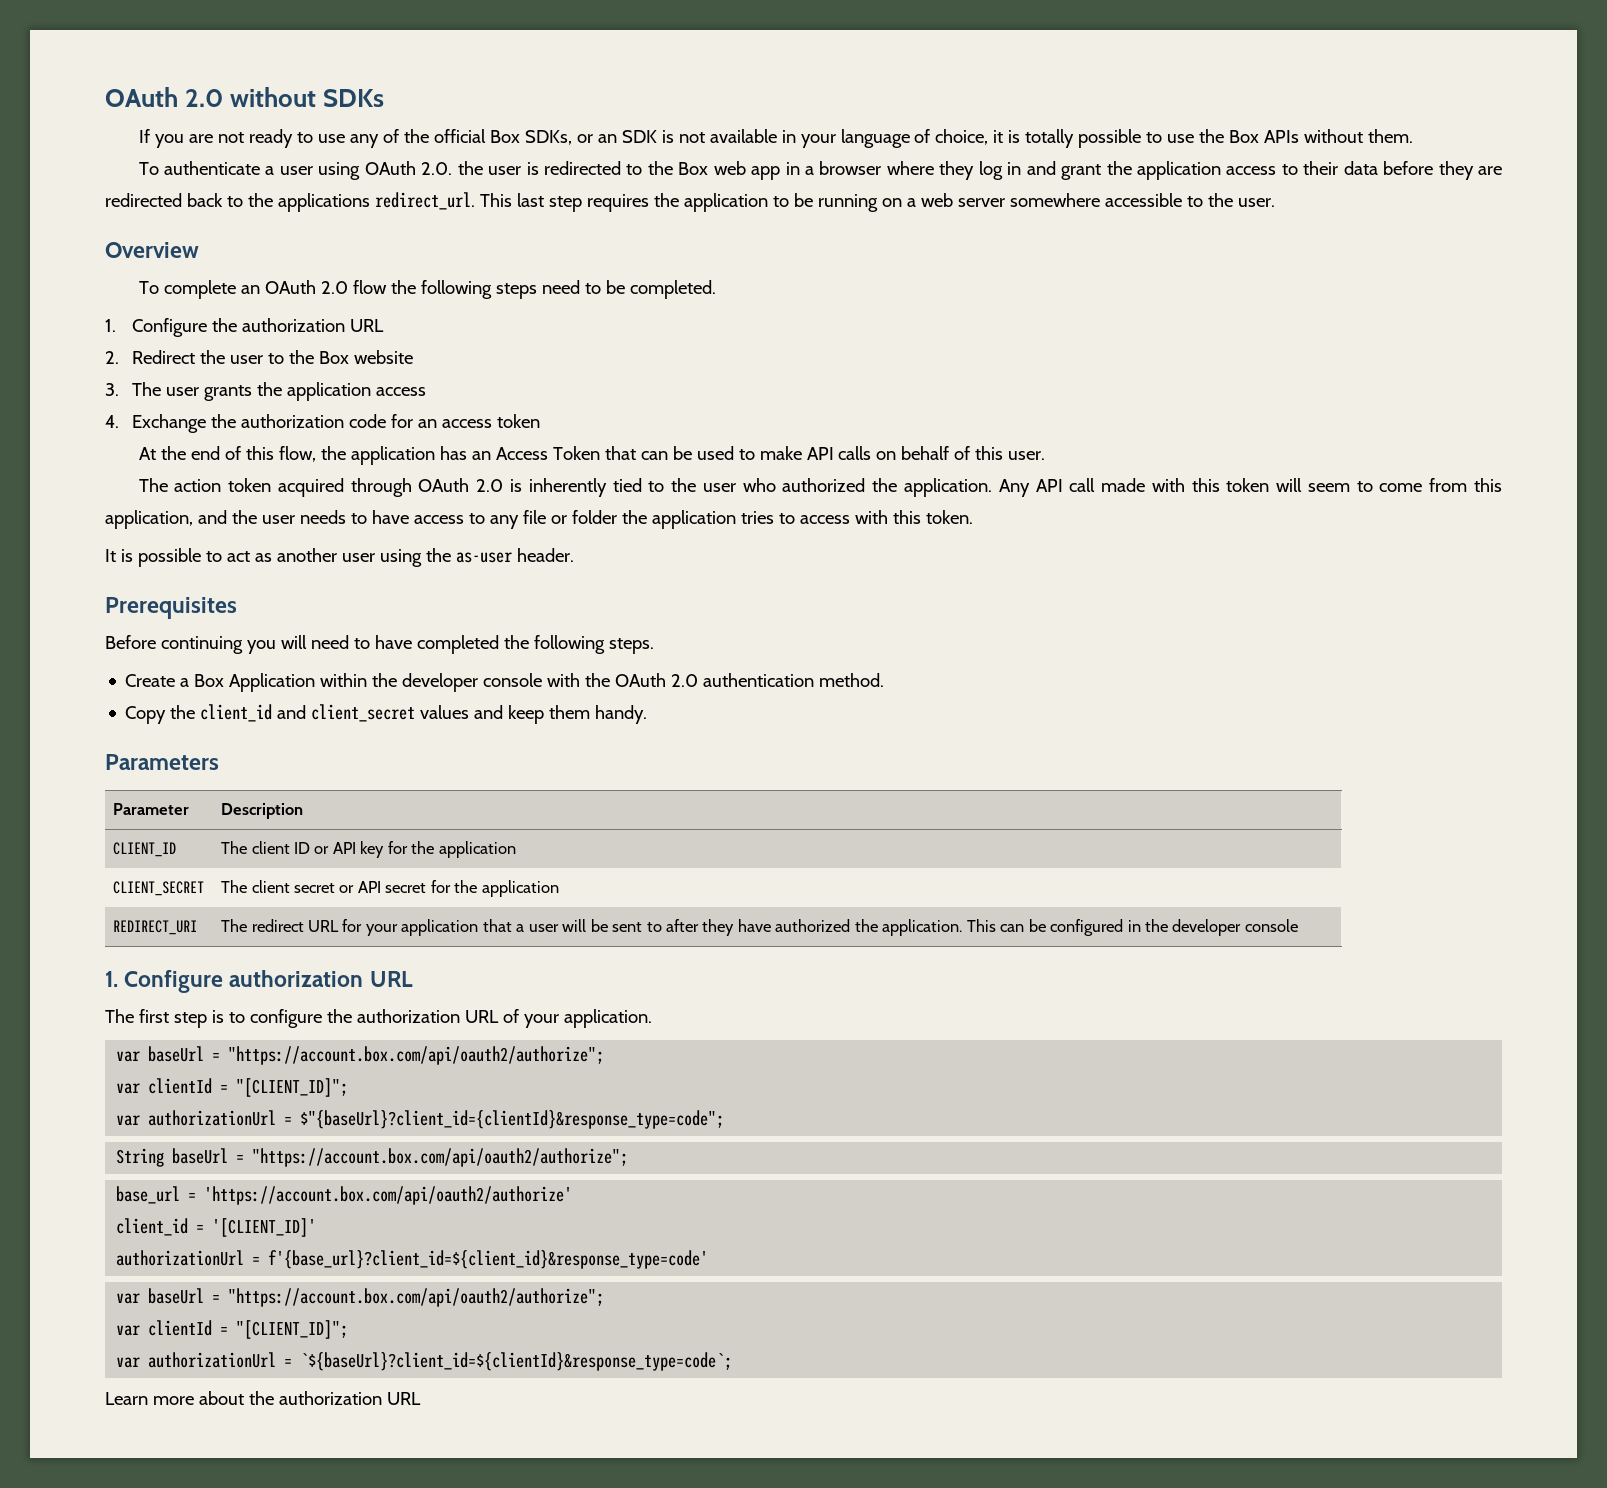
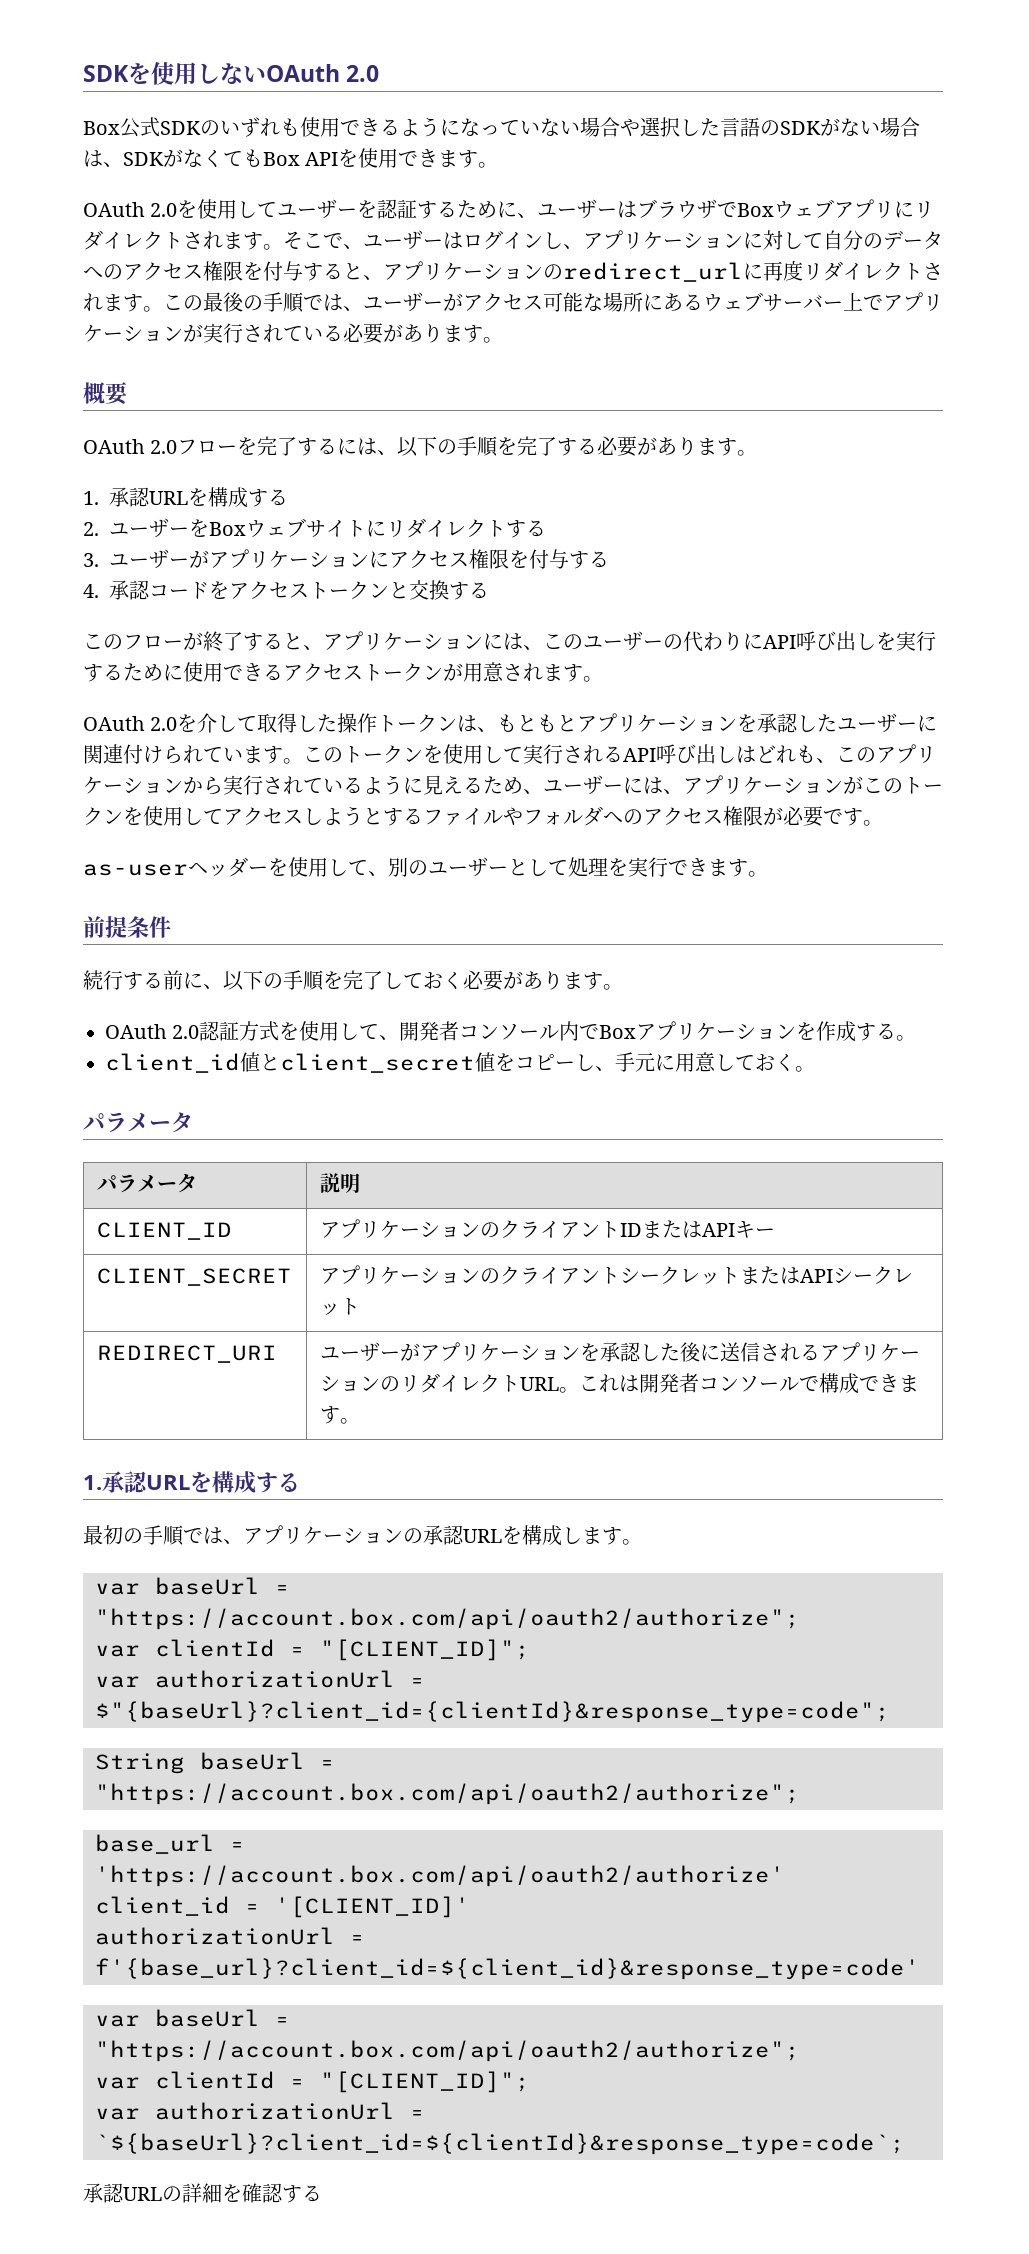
- OAuth 2.0 without SDKs
- If you are not ready to use any of the official Box SDKs, or an SDK is not available in your language of choice, it is totally possible to use the Box APIs without them.
- To authenticate a user using OAuth 2.0. the user is redirected to the Box web app in a browser where they log in and grant the application access to their data before they are redirected back to the applications redirect_url. This last step requires the application to be running on a web server somewhere accessible to the user.
- Overview
- To complete an OAuth 2.0 flow the following steps need to be completed.
- 1. Configure the authorization URL
+ SDKを使用しないOAuth 2.0
+ Box公式SDKのいずれも使用できるようになっていない場合や選択した言語のSDKがない場合は、SDKがなくてもBox APIを使用できます。
+ OAuth 2.0を使用してユーザーを認証するために、ユーザーはブラウザでBoxウェブアプリにリダイレクトされます。そこで、ユーザーはログインし、アプリケーションに対して自分のデータへのアクセス権限を付与すると、アプリケーションのredirect_urlに再度リダイレクトされます。この最後の手順では、ユーザーがアクセス可能な場所にあるウェブサーバー上でアプリケーションが実行されている必要があります。
+ 概要
+ OAuth 2.0フローを完了するには、以下の手順を完了する必要があります。
+ 1.承認URLを構成する
- 2. Redirect the user to the Box website
- 3. The user grants the application access
- 4. Exchange the authorization code for an access token
- At the end of this flow, the application has an Access Token that can be used to make API calls on behalf of this user.
- The action token acquired through OAuth 2.0 is inherently tied to the user who authorized the application. Any API call made with this token will seem to come from this application, and the user needs to have access to any file or folder the application tries to access with this token.
- It is possible to act as another user using the as-user header.
- Prerequisites
- Before continuing you will need to have completed the following steps.
- Create a Box Application within the developer console with the OAuth 2.0 authentication method.
- Copy the client_id and client_secret values and keep them handy.
- Parameters
- Parameter | Description
- CLIENT_ID | The client ID or API key for the application
- CLIENT_SECRET | The client secret or API secret for the application
- REDIRECT_URI | The redirect URL for your application that a user will be sent to after they have authorized the application. This can be configured in the developer console
- 1. Configure authorization URL
- The first step is to configure the authorization URL of your application.
+ 2.ユーザーをBoxウェブサイトにリダイレクトする
+ 3.ユーザーがアプリケーションにアクセス権限を付与する
+ 4.承認コードをアクセストークンと交換する
+ このフローが終了すると、アプリケーションには、このユーザーの代わりにAPI呼び出しを実行するために使用できるアクセストークンが用意されます。
+ OAuth 2.0を介して取得した操作トークンは、もともとアプリケーションを承認したユーザーに関連付けられています。このトークンを使用して実行されるAPI呼び出しはどれも、このアプリケーションから実行されているように見えるため、ユーザーには、アプリケーションがこのトークンを使用してアクセスしようとするファイルやフォルダへのアクセス権限が必要です。
+ as-userヘッダーを使用して、別のユーザーとして処理を実行できます。
+ 前提条件
+ 続行する前に、以下の手順を完了しておく必要があります。
+ OAuth 2.0認証方式を使用して、開発者コンソール内でBoxアプリケーションを作成する。
+ client_id値とclient_secret値をコピーし、手元に用意しておく。
+ パラメータ
+ パラメータ | 説明
+ CLIENT_ID | アプリケーションのクライアントIDまたはAPIキー
+ CLIENT_SECRET | アプリケーションのクライアントシークレットまたはAPIシークレット
+ REDIRECT_URI | ユーザーがアプリケーションを承認した後に送信されるアプリケーションのリダイレクトURL。これは開発者コンソールで構成できます。
+ 1.承認URLを構成する
+ 最初の手順では、アプリケーションの承認URLを構成します。
- Learn more about the authorization URL
+ 承認URLの詳細を確認する

